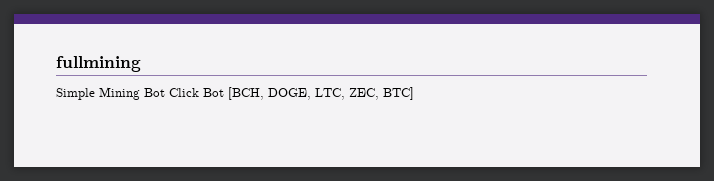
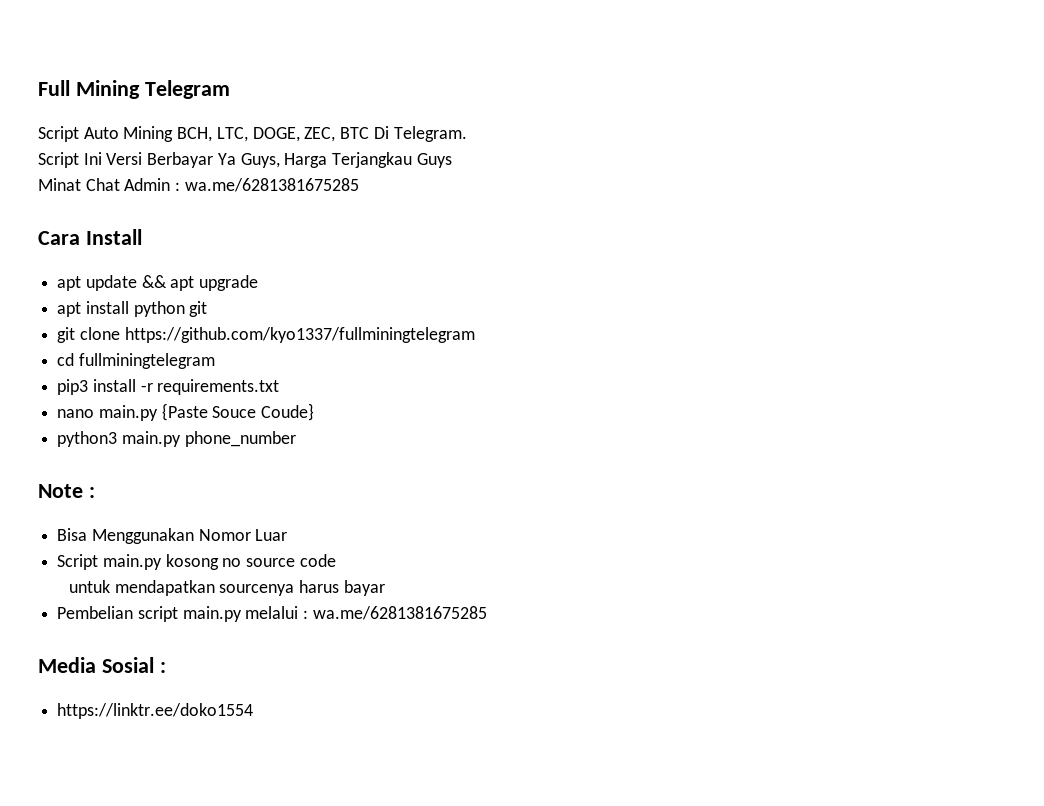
- fullmining
- Simple Mining Bot Click Bot [BCH, DOGE, LTC, ZEC, BTC]
+ Full Mining Telegram
+ Script Auto Mining BCH, LTC, DOGE, ZEC, BTC Di Telegram.
+ Script Ini Versi Berbayar Ya Guys, Harga Terjangkau Guys
+ Minat Chat Admin : wa.me/6281381675285
+ Cara Install
+ apt update && apt upgrade
+ apt install python git
+ git clone https://github.com/kyo1337/fullminingtelegram
+ cd fullminingtelegram
+ pip3 install -r requirements.txt
+ nano main.py {Paste Souce Coude}
+ python3 main.py phone_number
+ Note :
+ Bisa Menggunakan Nomor Luar
+ Script main.py kosong no source code
+ untuk mendapatkan sourcenya harus bayar
+ Pembelian script main.py melalui : wa.me/6281381675285
+ Media Sosial :
+ https://linktr.ee/doko1554

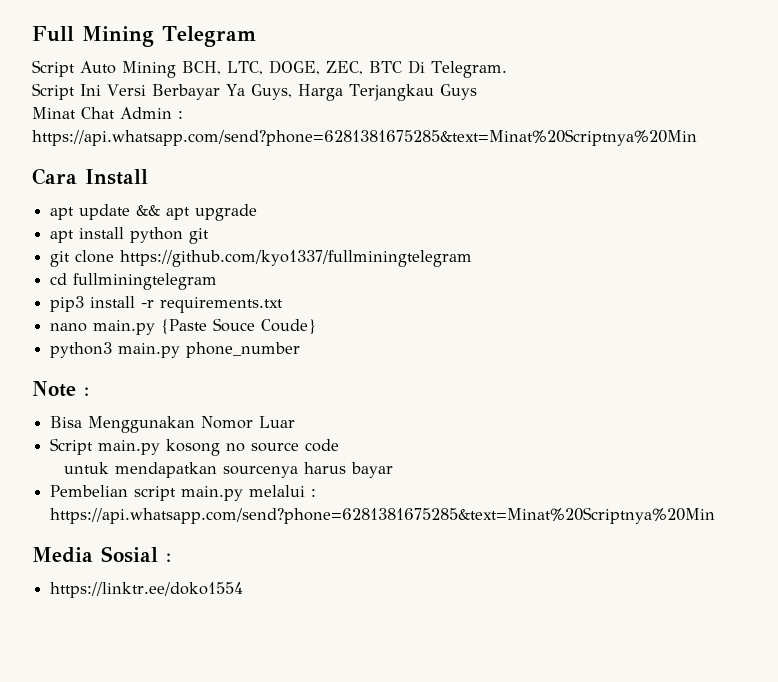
- Minat Chat Admin : wa.me/6281381675285
+ Minat Chat Admin : https://api.whatsapp.com/send?phone=6281381675285&text=Minat%20Scriptnya%20Min
- Pembelian script main.py melalui : wa.me/6281381675285
+ Pembelian script main.py melalui : https://api.whatsapp.com/send?phone=6281381675285&text=Minat%20Scriptnya%20Min

